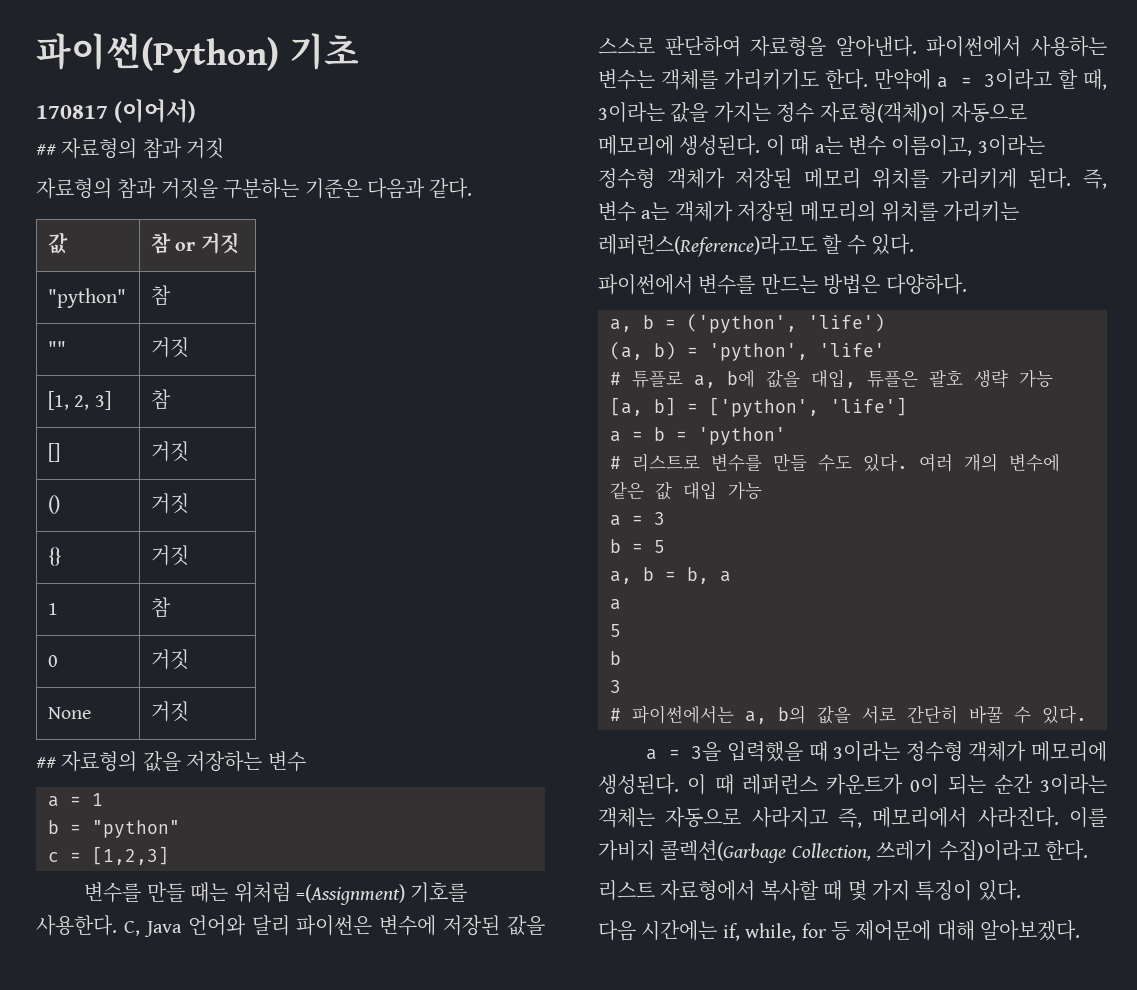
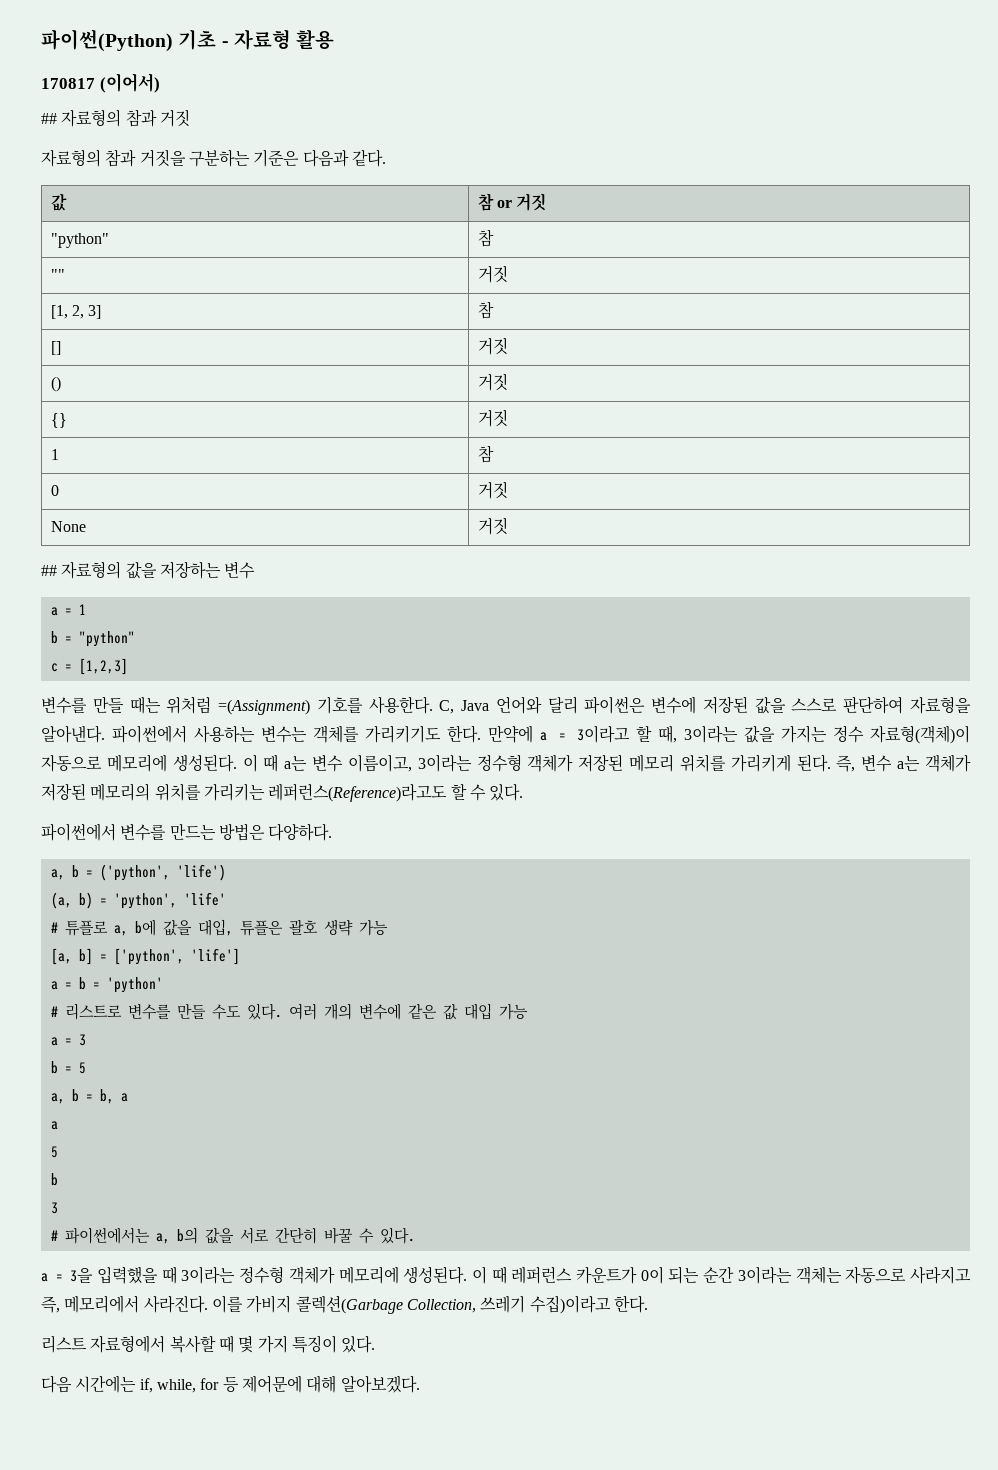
- 파이썬(Python) 기초
+ 파이썬(Python) 기초 - 자료형 활용

